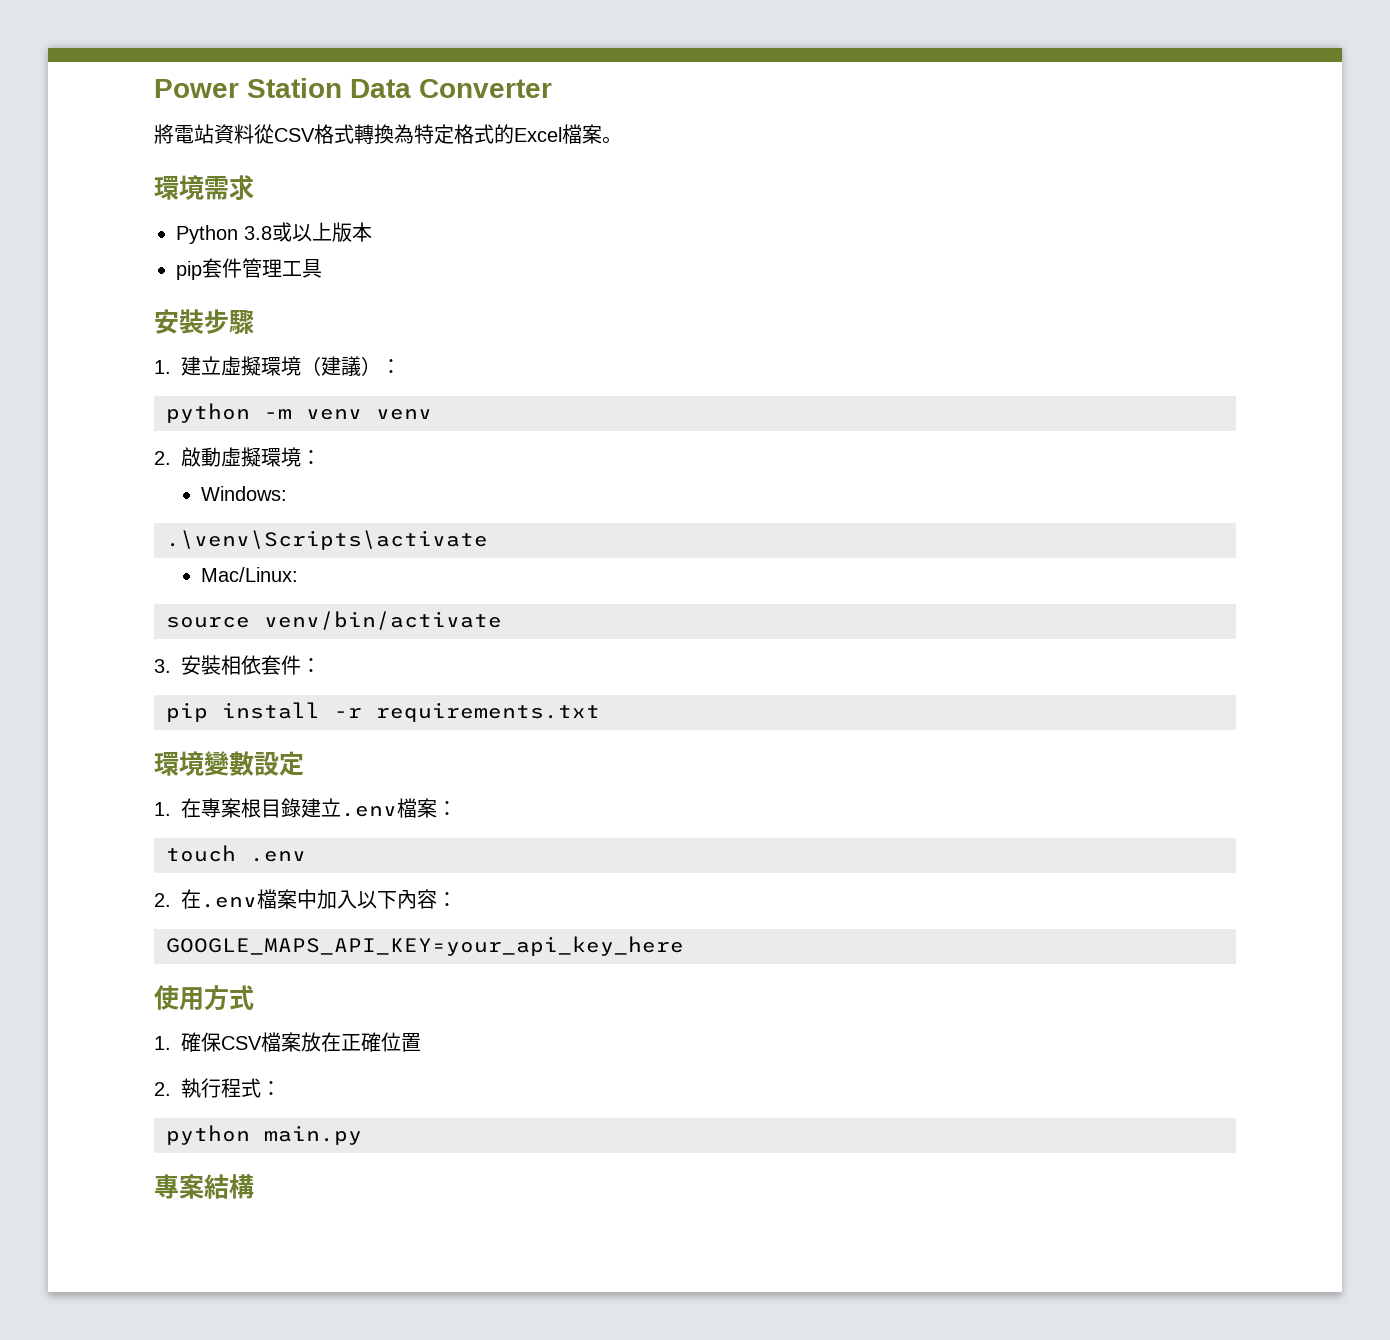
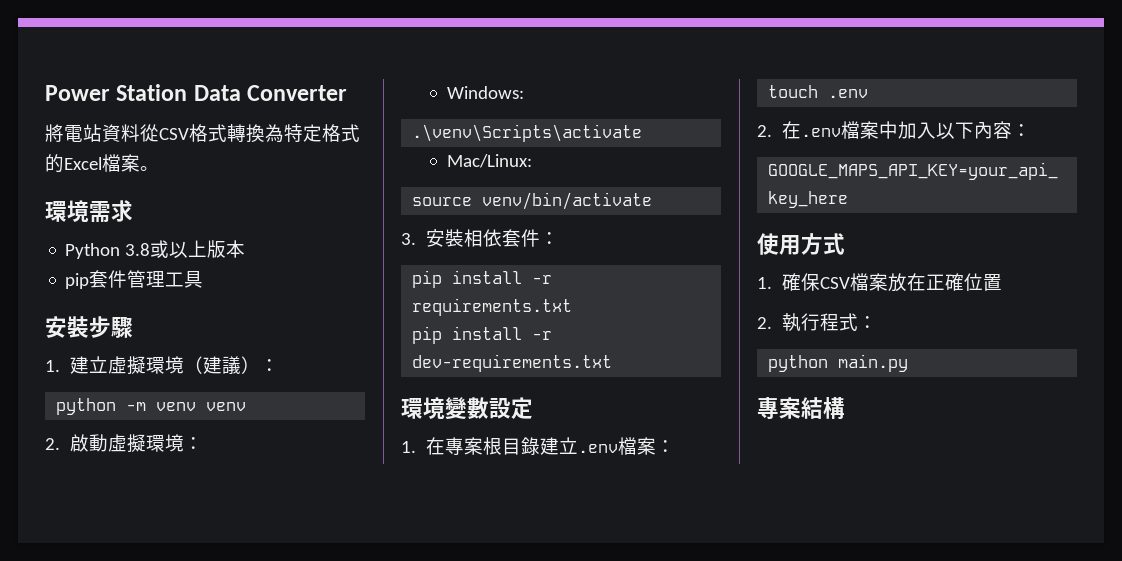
+ pip install -r dev-requirements.txt

